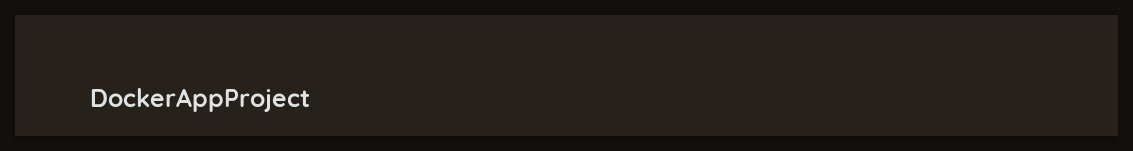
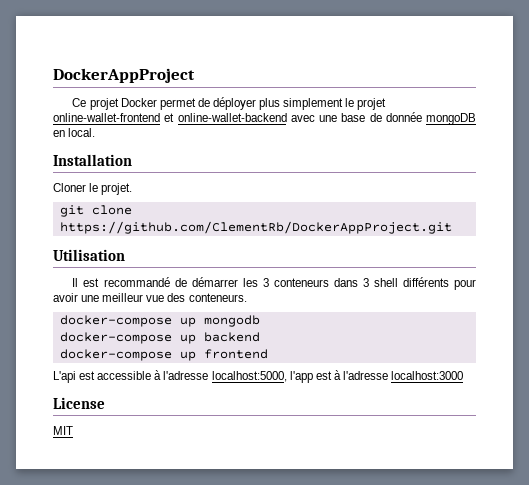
+ Ce projet Docker permet de déployer plus simplement le projet online-wallet-frontend et online-wallet-backend avec une base de donnée mongoDB en local.
+ Installation
+ Cloner le projet.
+ git clone https://github.com/ClementRb/DockerAppProject.git
+ Utilisation
+ Il est recommandé de démarrer les 3 conteneurs dans 3 shell différents pour avoir une meilleur vue des conteneurs.
+ docker-compose up mongodb
+ docker-compose up backend
+ docker-compose up frontend
+ L'api est accessible à l'adresse localhost:5000, l'app est à l'adresse localhost:3000
+ License
+ MIT

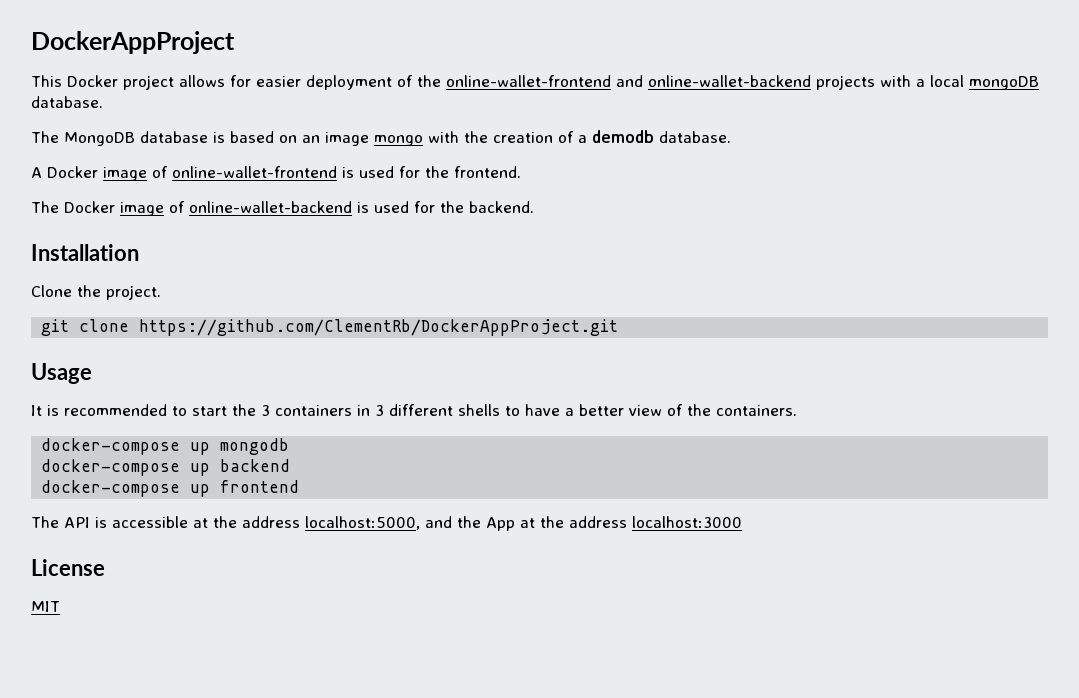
- Ce projet Docker permet de déployer plus simplement le projet online-wallet-frontend et online-wallet-backend avec une base de donnée mongoDB en local.
+ This Docker project allows for easier deployment of the online-wallet-frontend and online-wallet-backend projects with a local mongoDB database.
+ The MongoDB database is based on an image mongo with the creation of a demodb database.
+ A Docker image of online-wallet-frontend is used for the frontend.
+ The Docker image of online-wallet-backend is used for the backend.
  Installation
- Cloner le projet.
+ Clone the project.
  git clone https://github.com/ClementRb/DockerAppProject.git
- Utilisation
- Il est recommandé de démarrer les 3 conteneurs dans 3 shell différents pour avoir une meilleur vue des conteneurs.
+ Usage
+ It is recommended to start the 3 containers in 3 different shells to have a better view of the containers.
- L'api est accessible à l'adresse localhost:5000, l'app est à l'adresse localhost:3000
+ The API is accessible at the address localhost:5000, and the App at the address localhost:3000

